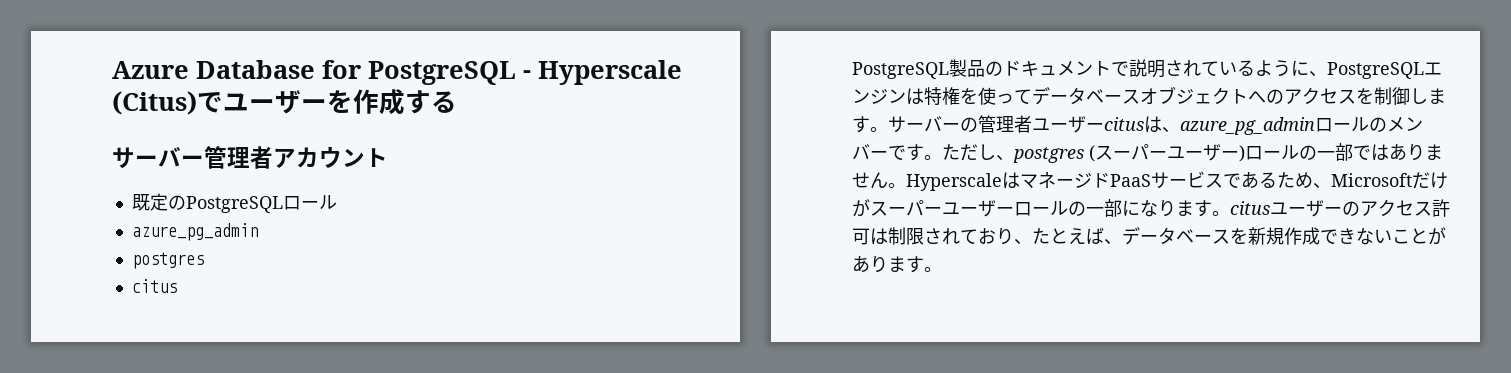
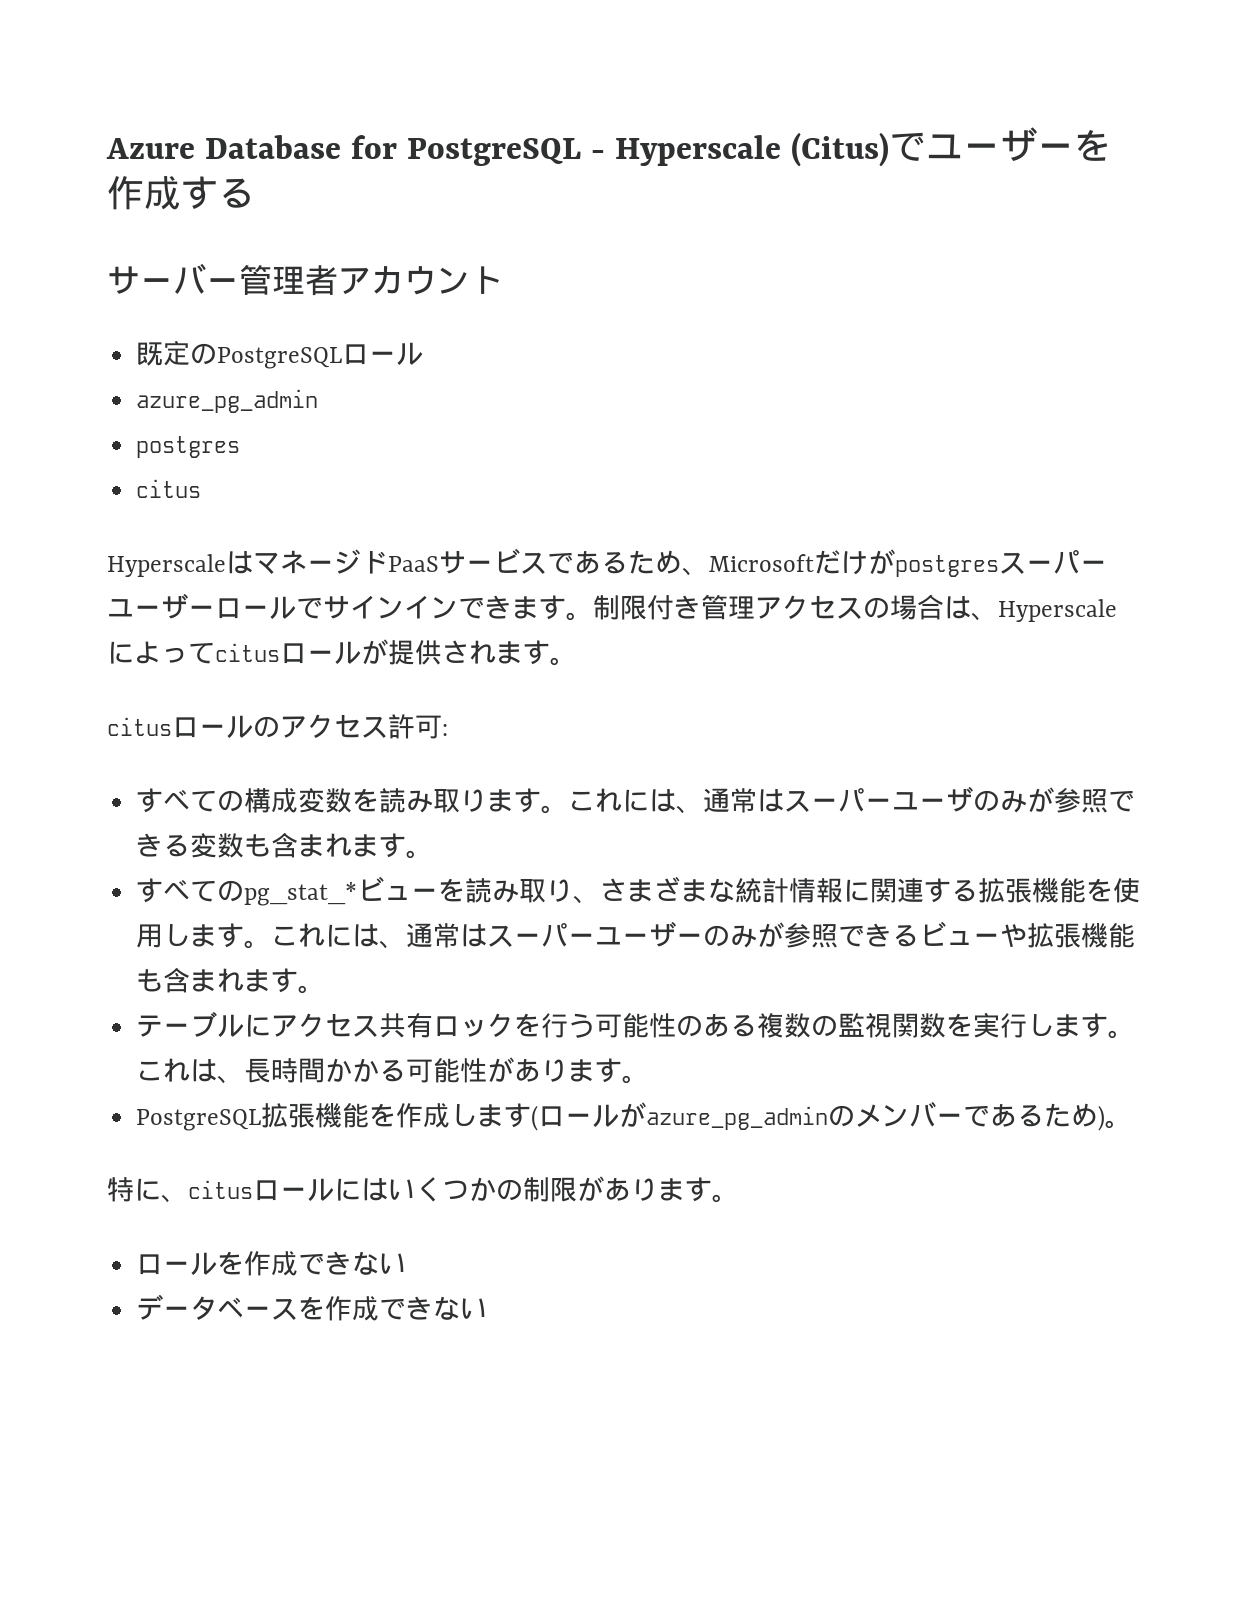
- PostgreSQL製品のドキュメントで説明されているように、PostgreSQLエンジンは特権を使ってデータベースオブジェクトへのアクセスを制御します。サーバーの管理者ユーザーcitusは、azure_pg_adminロールのメンバーです。ただし、postgres (スーパーユーザー)ロールの一部ではありません。HyperscaleはマネージドPaaSサービスであるため、Microsoftだけがスーパーユーザーロールの一部になります。citusユーザーのアクセス許可は制限されており、たとえば、データベースを新規作成できないことがあります。
+ HyperscaleはマネージドPaaSサービスであるため、Microsoftだけがpostgresスーパーユーザーロールでサインインできます。制限付き管理アクセスの場合は、Hyperscaleによってcitusロールが提供されます。
+ citusロールのアクセス許可:
+ すべての構成変数を読み取ります。これには、通常はスーパーユーザのみが参照できる変数も含まれます。
+ すべてのpg_stat_*ビューを読み取り、さまざまな統計情報に関連する拡張機能を使用します。これには、通常はスーパーユーザーのみが参照できるビューや拡張機能も含まれます。
+ テーブルにアクセス共有ロックを行う可能性のある複数の監視関数を実行します。これは、長時間かかる可能性があります。
+ PostgreSQL拡張機能を作成します(ロールがazure_pg_adminのメンバーであるため)。
+ 特に、citusロールにはいくつかの制限があります。
+ ロールを作成できない
+ データベースを作成できない

